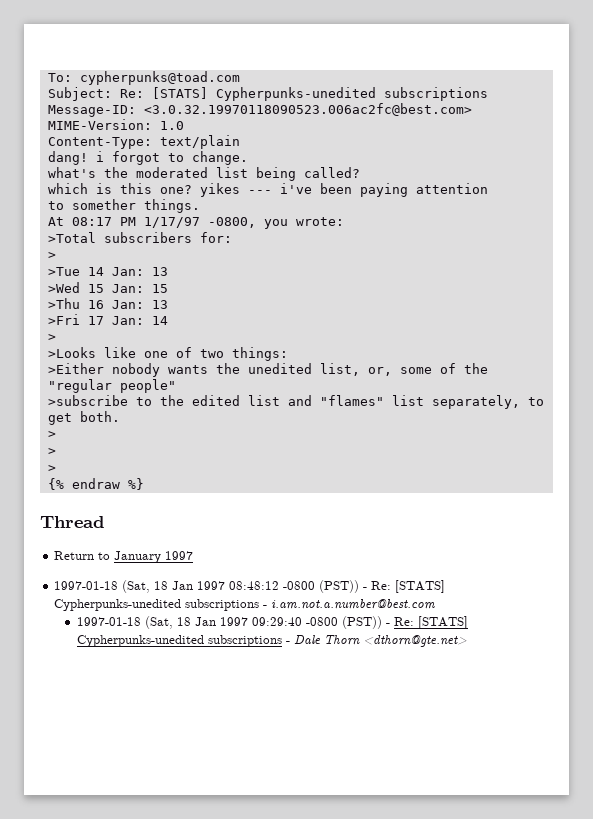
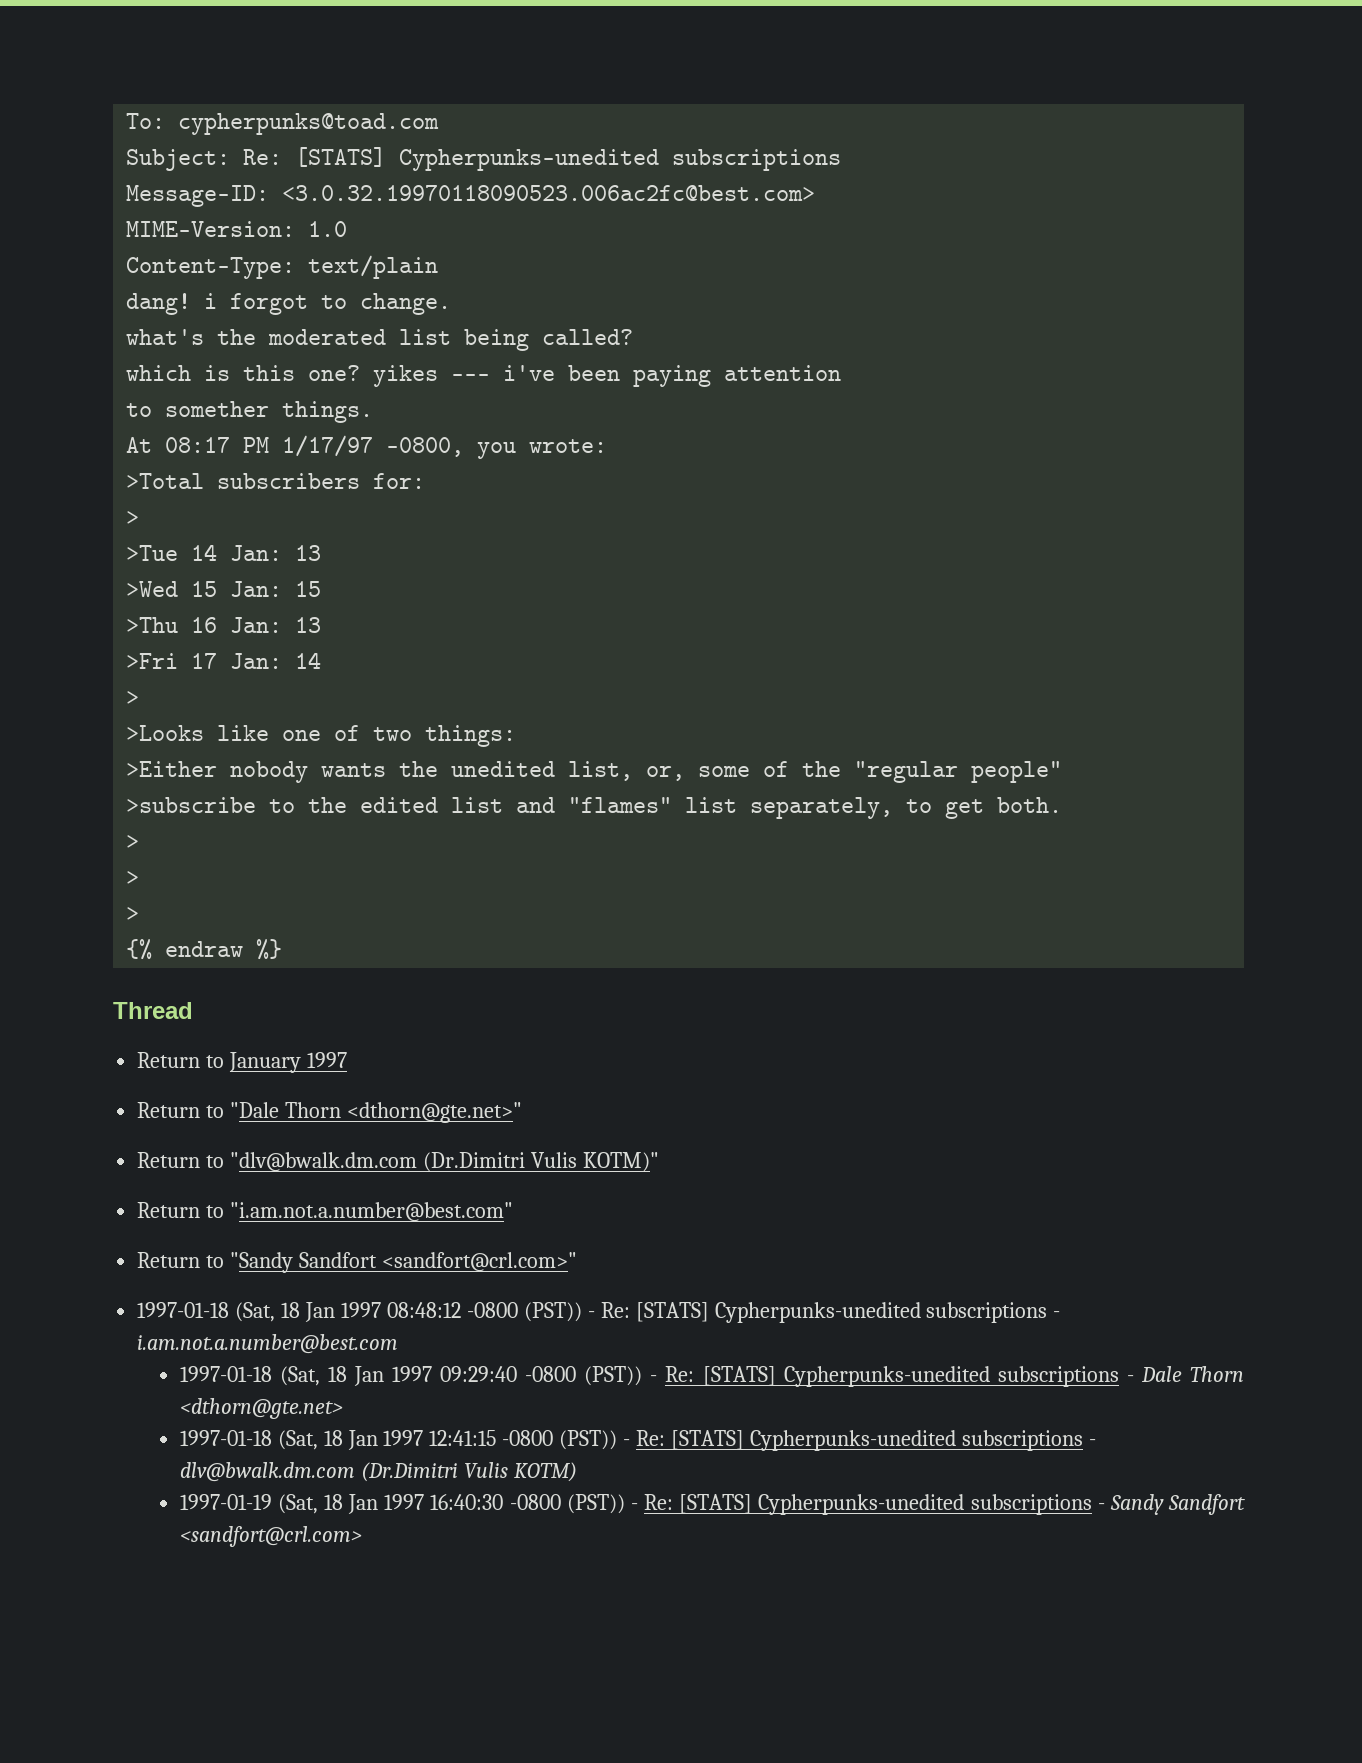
+ Return to "Dale Thorn <dthorn@gte.net>"
+ Return to "dlv@bwalk.dm.com (Dr.Dimitri Vulis KOTM)"
+ Return to "i.am.not.a.number@best.com"
+ Return to "Sandy Sandfort <sandfort@crl.com>"
+ 1997-01-18 (Sat, 18 Jan 1997 12:41:15 -0800 (PST)) - Re: [STATS] Cypherpunks-unedited subscriptions - dlv@bwalk.dm.com (Dr.Dimitri Vulis KOTM)
+ 1997-01-19 (Sat, 18 Jan 1997 16:40:30 -0800 (PST)) - Re: [STATS] Cypherpunks-unedited subscriptions - Sandy Sandfort <sandfort@crl.com>

